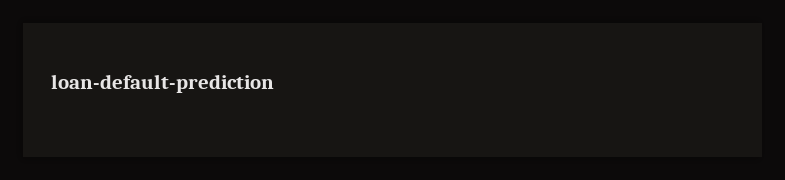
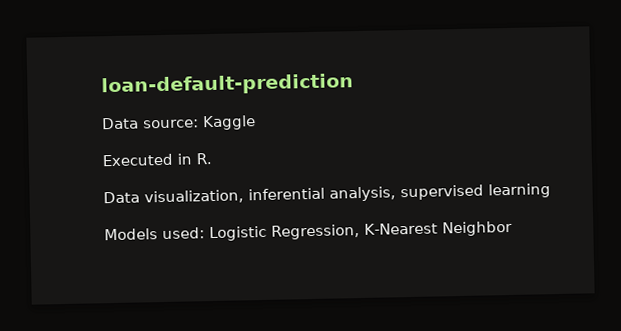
+ Data source: Kaggle
+ Executed in R.
+ Data visualization, inferential analysis, supervised learning
+ Models used: Logistic Regression, K-Nearest Neighbor

